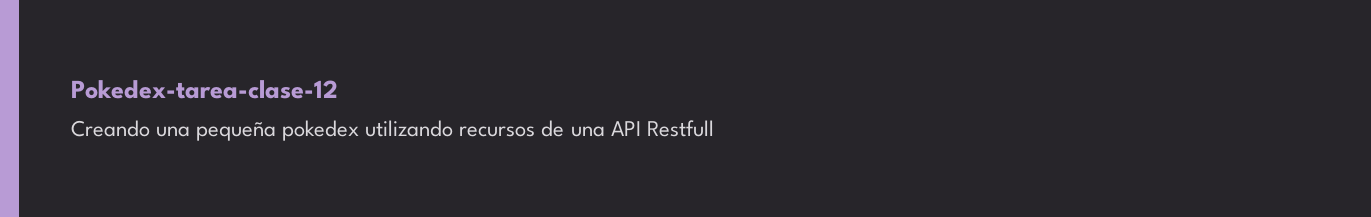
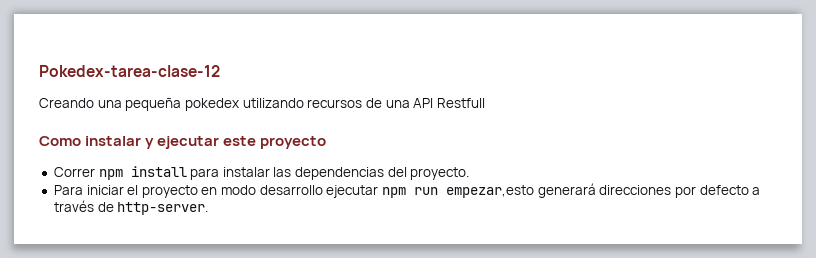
+ Como instalar y ejecutar este proyecto
+ Correr npm install para instalar las dependencias del proyecto.
+ Para iniciar el proyecto en modo desarrollo ejecutar npm run empezar,esto generará direcciones por defecto a través de http-server.

